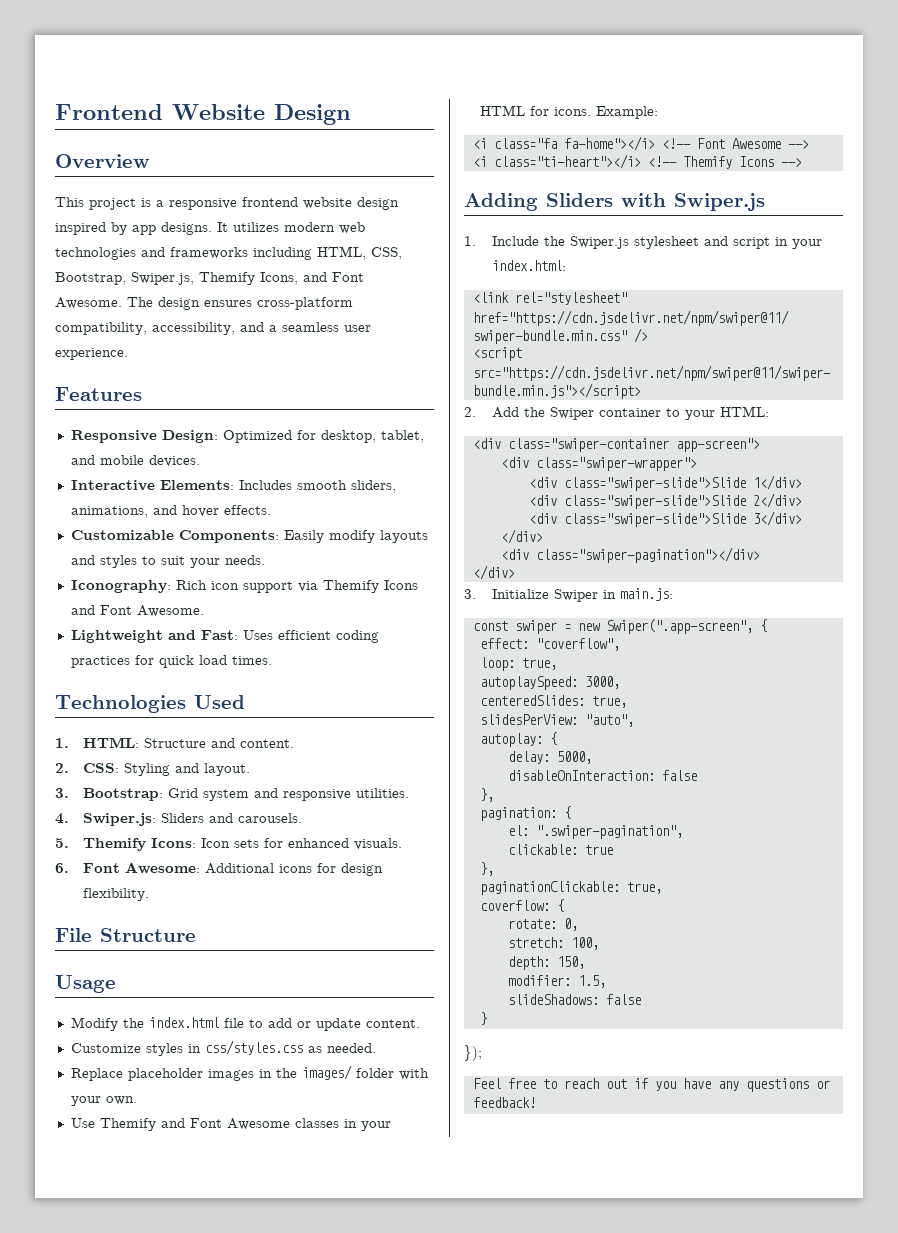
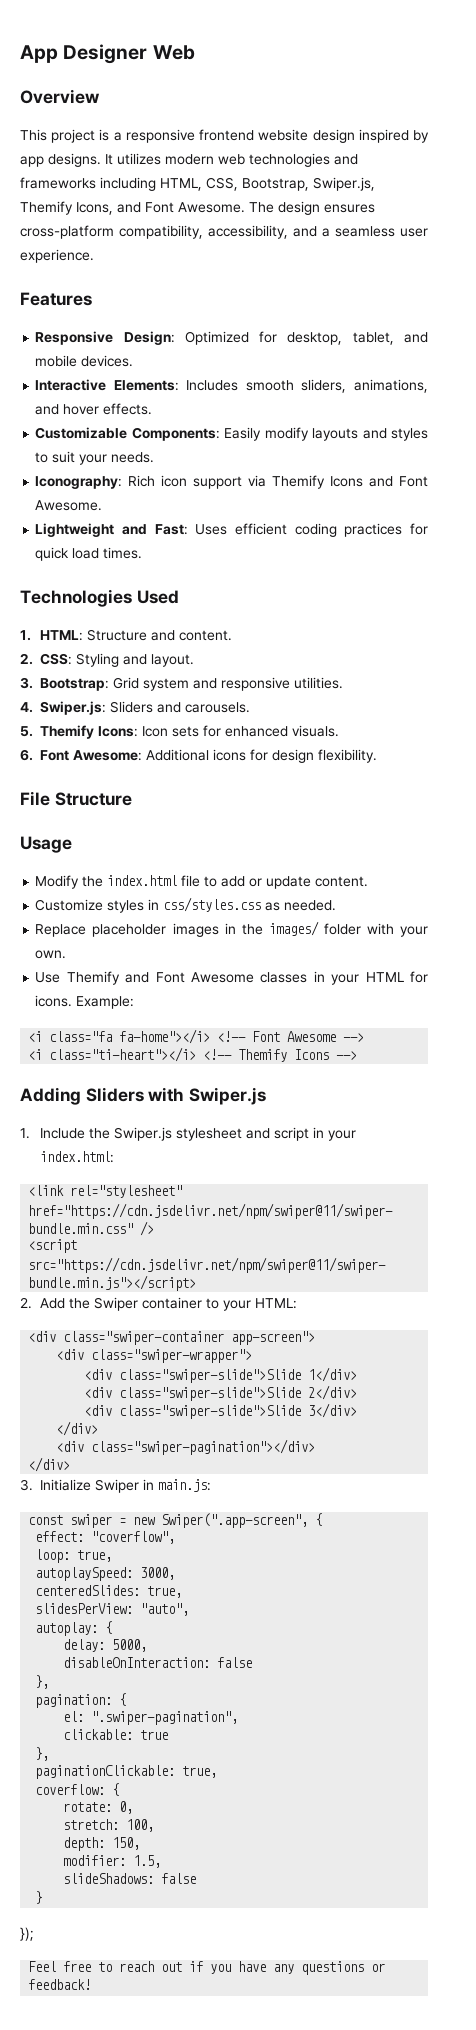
- Frontend Website Design
+ App Designer Web

